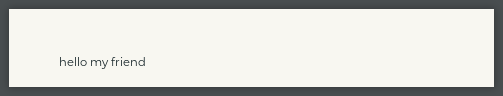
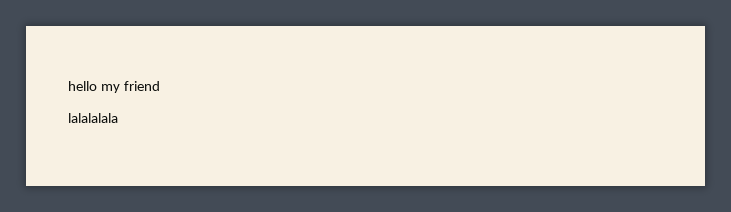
+ lalalalala

